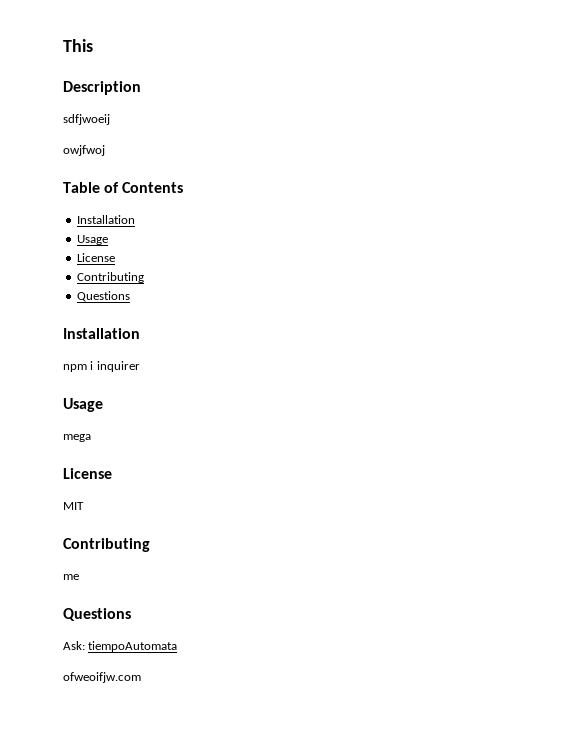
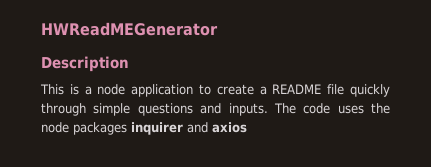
- This
+ HWReadMEGenerator
- sdfjwoeij
- owjfwoj
- Table of Contents
- Installation
- Usage
- License
- Contributing
- Questions
- Installation
- npm i inquirer
- Usage
- mega
- License
- MIT
- Contributing
- me
- Questions
- Ask: tiempoAutomata
- ofweoifjw.com
+ This is a node application to create a README file quickly through simple questions and inputs. The code uses the node packages inquirer and axios

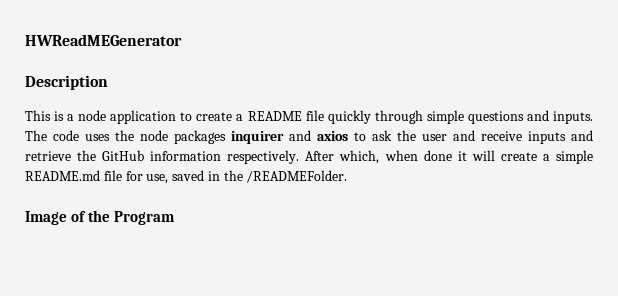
- The code uses the node packages inquirer and axios
+ The code uses the node packages inquirer and axios to ask the user and receive inputs and retrieve the GitHub information respectively. After which, when done it will create a simple README.md file for use, saved in the /READMEFolder.
+ Image of the Program

